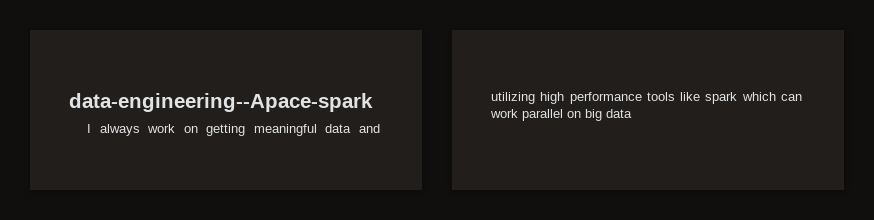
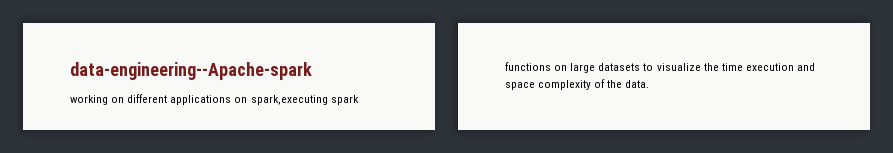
- data-engineering--Apace-spark
- I always work on getting meaningful data and utilizing high performance tools like spark which can work parallel on big data
+ data-engineering--Apache-spark
+ working on different applications on spark,executing spark functions on large datasets to visualize the time execution and space complexity of the data.

